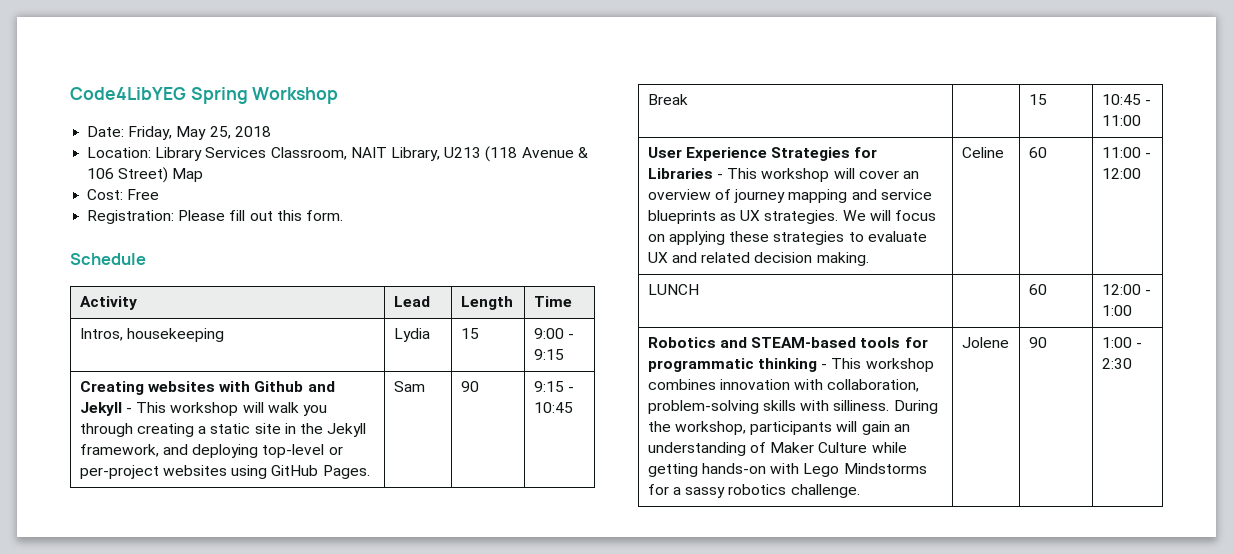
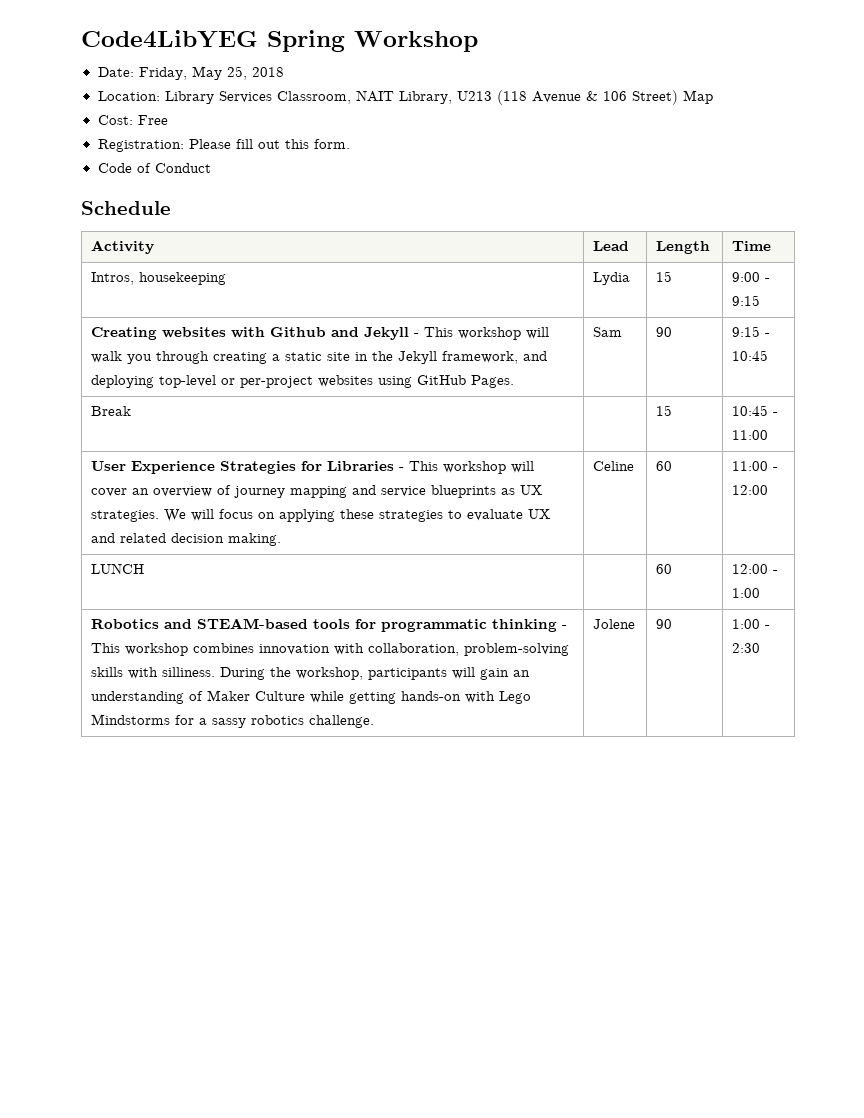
+ Code of Conduct

